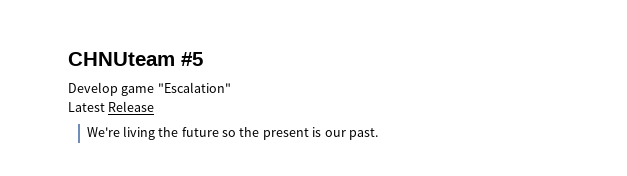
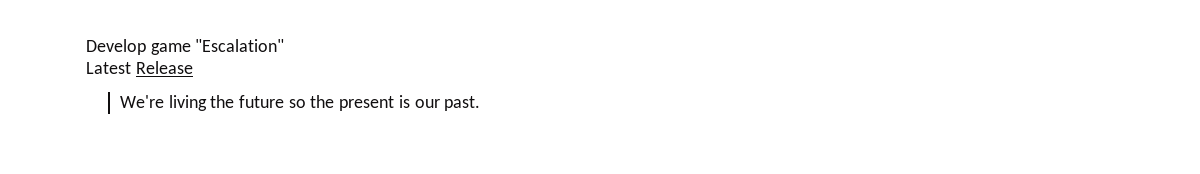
- CHNUteam #5

